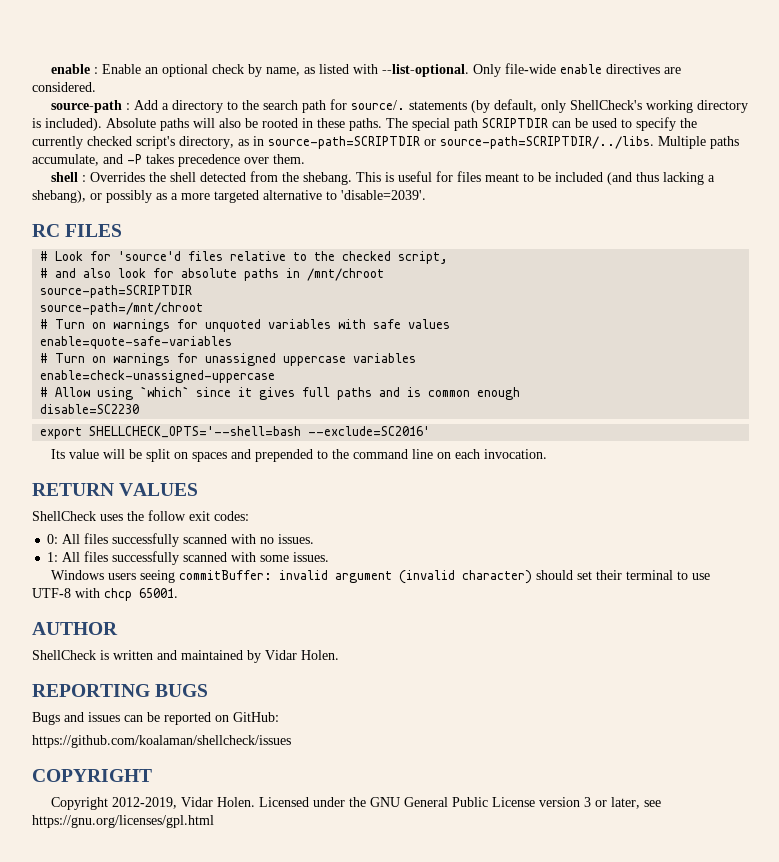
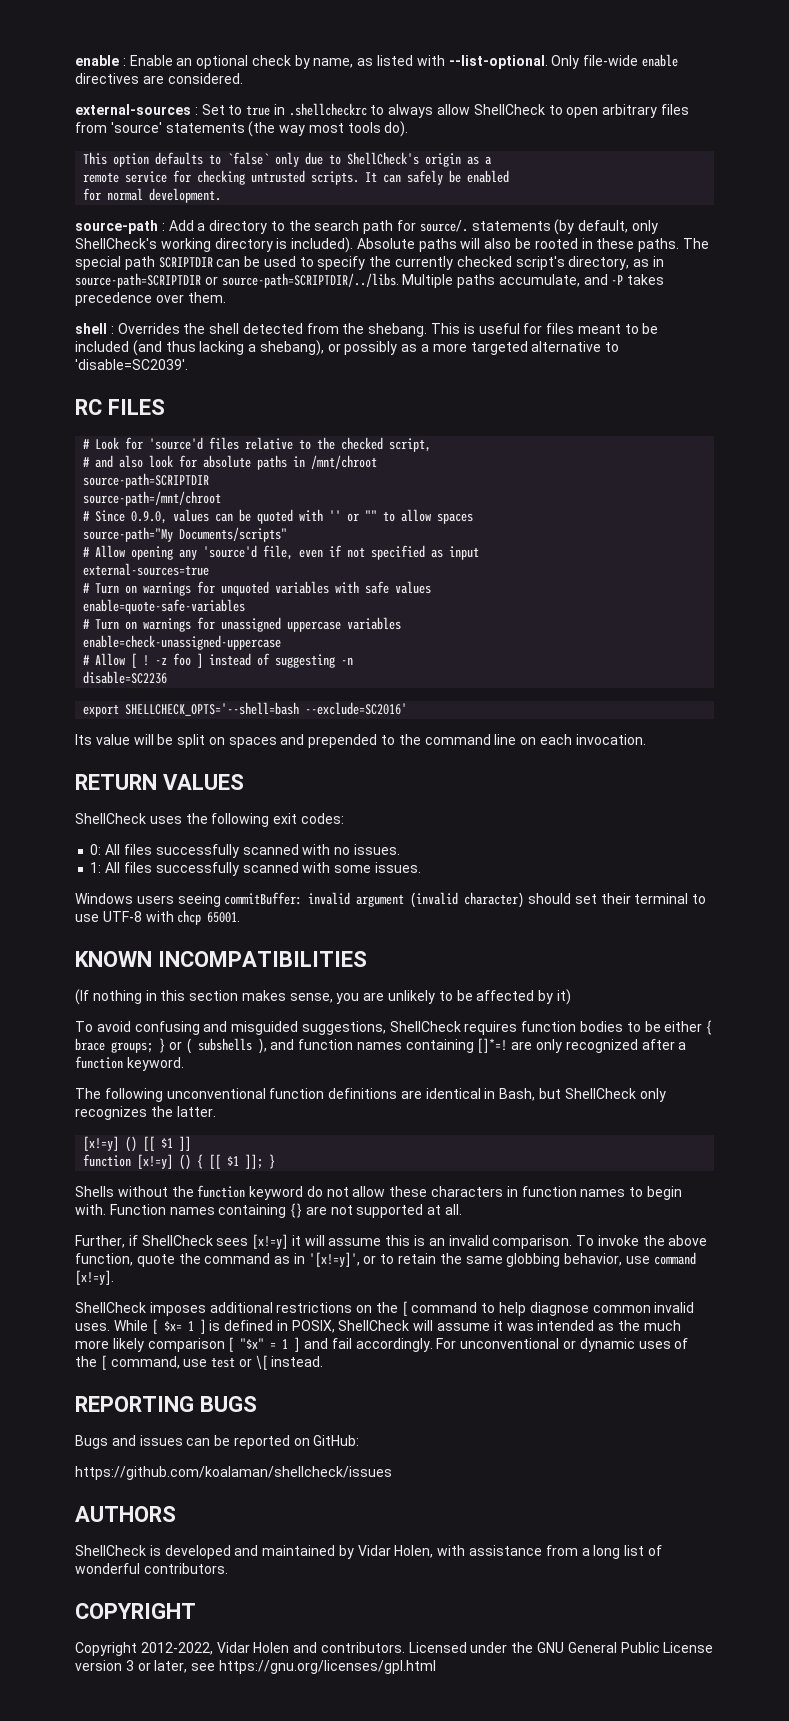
+ external-sources : Set to true in .shellcheckrc to always allow ShellCheck to open arbitrary files from 'source' statements (the way most tools do).
+ This option defaults to `false` only due to ShellCheck's origin as a
+ remote service for checking untrusted scripts. It can safely be enabled
+ for normal development.
- This is useful for files meant to be included (and thus lacking a shebang), or possibly as a more targeted alternative to 'disable=2039'.
+ This is useful for files meant to be included (and thus lacking a shebang), or possibly as a more targeted alternative to 'disable=SC2039'.
+ # Since 0.9.0, values can be quoted with '' or "" to allow spaces
+ source-path="My Documents/scripts"
+ # Allow opening any 'source'd file, even if not specified as input
+ external-sources=true
- # Allow using `which` since it gives full paths and is common enough
- disable=SC2230
+ # Allow [ ! -z foo ] instead of suggesting -n
+ disable=SC2236
- ShellCheck uses the follow exit codes:
+ ShellCheck uses the following exit codes:
- AUTHOR
- ShellCheck is written and maintained by Vidar Holen.
+ KNOWN INCOMPATIBILITIES
+ (If nothing in this section makes sense, you are unlikely to be affected by it)
+ To avoid confusing and misguided suggestions, ShellCheck requires function bodies to be either { brace groups; } or ( subshells ), and function names containing []*=! are only recognized after a function keyword.
+ The following unconventional function definitions are identical in Bash, but ShellCheck only recognizes the latter.
+ [x!=y] () [[ $1 ]]
+ function [x!=y] () { [[ $1 ]]; }
+ Shells without the function keyword do not allow these characters in function names to begin with. Function names containing {} are not supported at all.
+ Further, if ShellCheck sees [x!=y] it will assume this is an invalid comparison. To invoke the above function, quote the command as in '[x!=y]', or to retain the same globbing behavior, use command [x!=y].
+ ShellCheck imposes additional restrictions on the [ command to help diagnose common invalid uses. While [ $x= 1 ] is defined in POSIX, ShellCheck will assume it was intended as the much more likely comparison [ "$x" = 1 ] and fail accordingly. For unconventional or dynamic uses of the [ command, use test or \[ instead.
+ AUTHORS
+ ShellCheck is developed and maintained by Vidar Holen, with assistance from a long list of wonderful contributors.
  COPYRIGHT
- Copyright 2012-2019, Vidar Holen.
+ Copyright 2012-2022, Vidar Holen and contributors.

